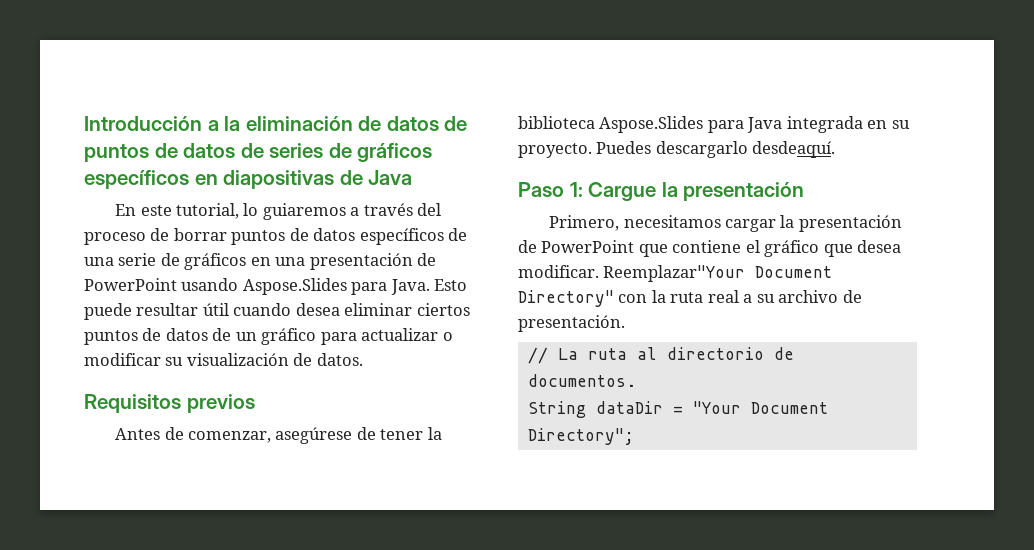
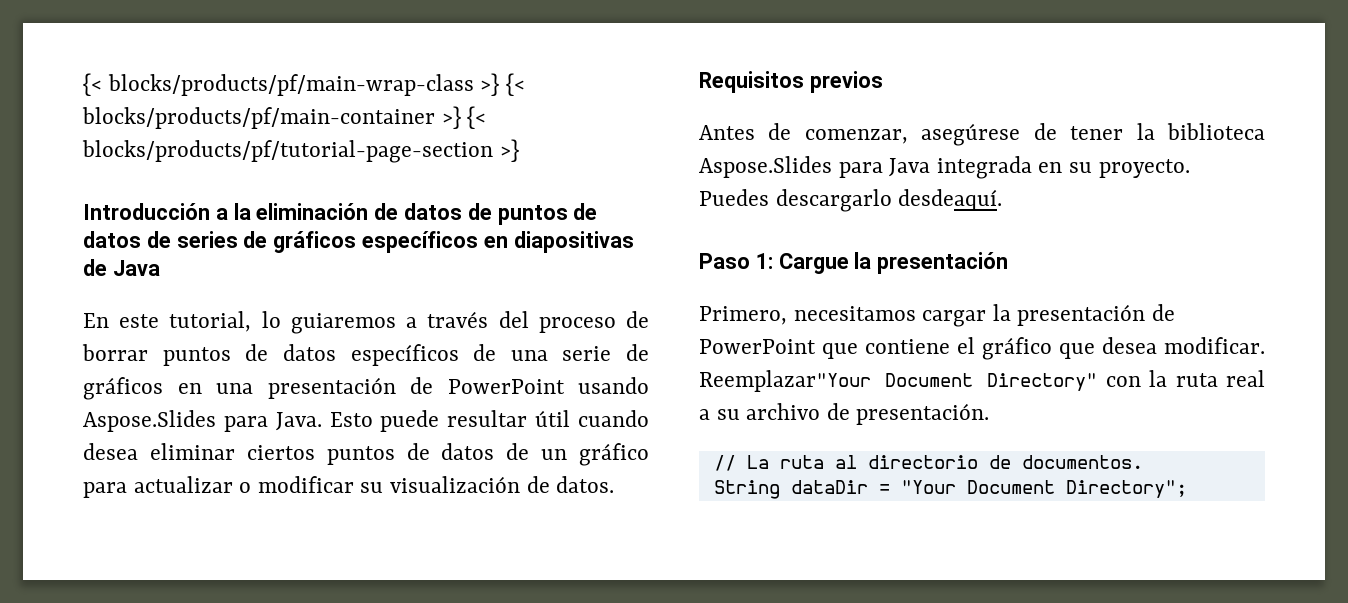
+ {< blocks/products/pf/main-wrap-class >} {< blocks/products/pf/main-container >} {< blocks/products/pf/tutorial-page-section >}

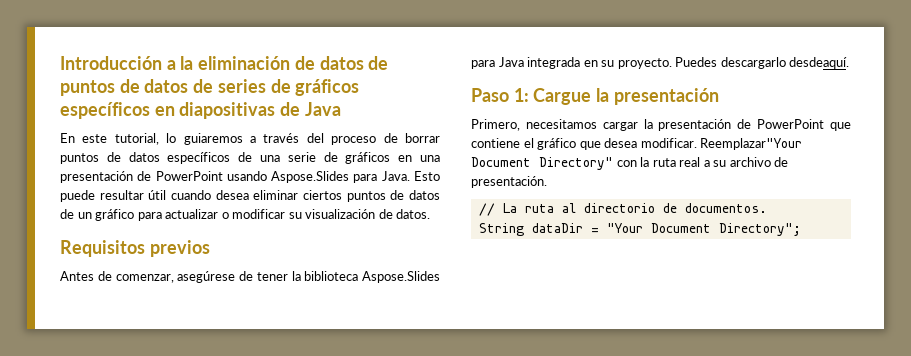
- {< blocks/products/pf/main-wrap-class >} {< blocks/products/pf/main-container >} {< blocks/products/pf/tutorial-page-section >}

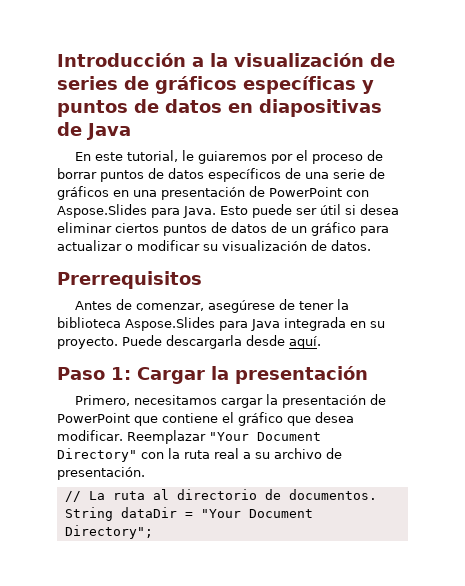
- Introducción a la eliminación de datos de puntos de datos de series de gráficos específicos en diapositivas de Java
+ Introducción a la visualización de series de gráficos específicas y puntos de datos en diapositivas de Java
- En este tutorial, lo guiaremos a través del proceso de borrar puntos de datos específicos de una serie de gráficos en una presentación de PowerPoint usando Aspose.Slides para Java.
+ En este tutorial, le guiaremos por el proceso de borrar puntos de datos específicos de una serie de gráficos en una presentación de PowerPoint con Aspose.Slides para Java.
- Esto puede resultar útil cuando desea eliminar ciertos puntos de datos de un gráfico para actualizar o modificar su visualización de datos.
+ Esto puede ser útil si desea eliminar ciertos puntos de datos de un gráfico para actualizar o modificar su visualización de datos.
- Requisitos previos
+ Prerrequisitos
- Puedes descargarlo desdeaquí.
+ Puede descargarla desde aquí.
- Paso 1: Cargue la presentación
+ Paso 1: Cargar la presentación
- Reemplazar"Your Document Directory" con la ruta real a su archivo de presentación.
+ Reemplazar "Your Document Directory" con la ruta real a su archivo de presentación.

